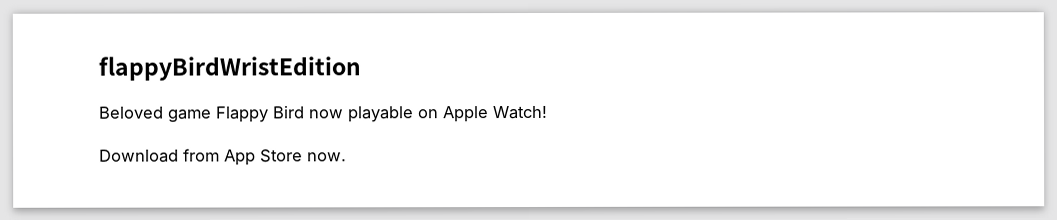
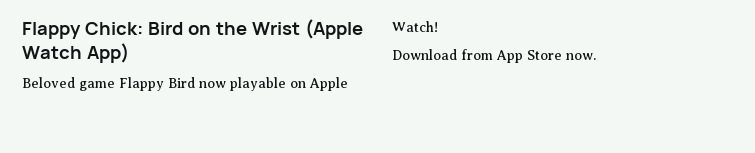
- flappyBirdWristEdition
+ Flappy Chick: Bird on the Wrist (Apple Watch App)

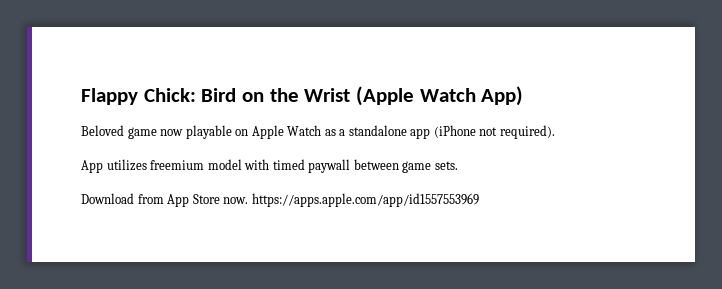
- Beloved game Flappy Bird now playable on Apple Watch!
+ Beloved game now playable on Apple Watch as a standalone app (iPhone not required).
+ App utilizes freemium model with timed paywall between game sets.
- Download from App Store now.
+ Download from App Store now. https://apps.apple.com/app/id1557553969

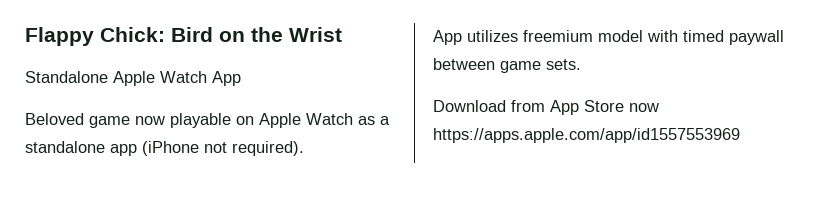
- Flappy Chick: Bird on the Wrist (Apple Watch App)
+ Flappy Chick: Bird on the Wrist
+ Standalone Apple Watch App
- Download from App Store now. https://apps.apple.com/app/id1557553969
+ Download from App Store now https://apps.apple.com/app/id1557553969

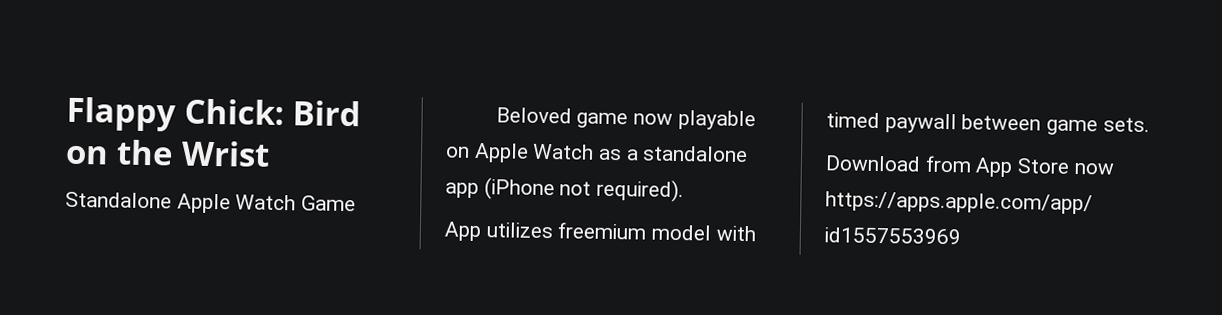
- Standalone Apple Watch App
+ Standalone Apple Watch Game

